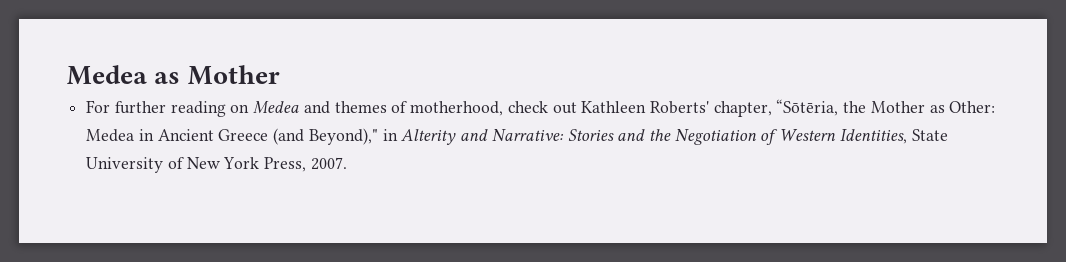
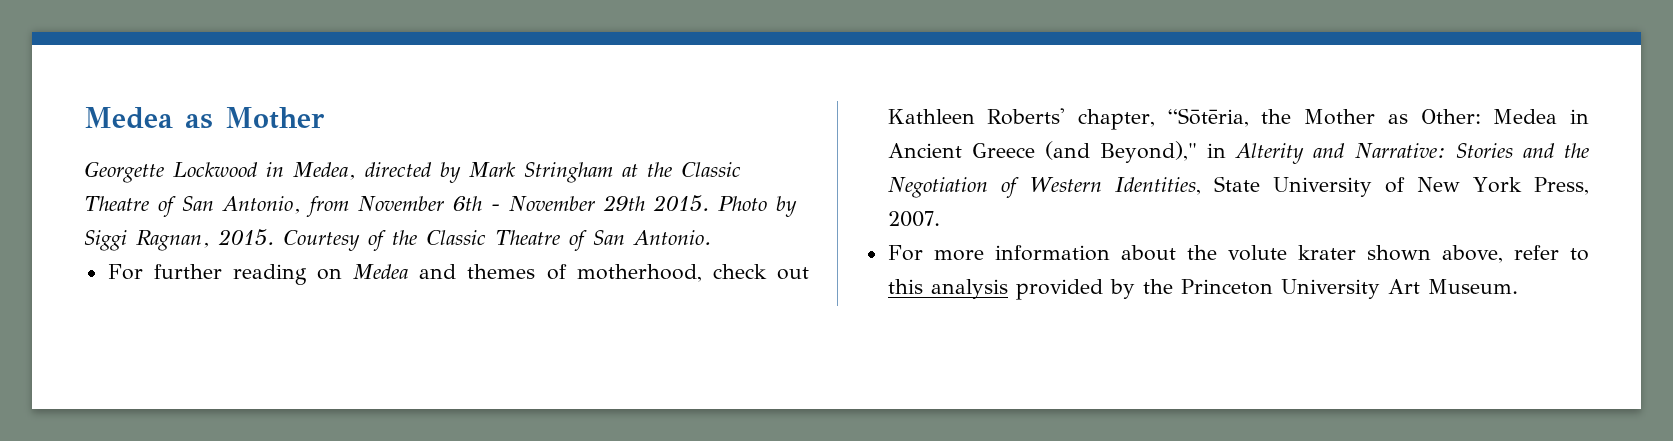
+ Georgette Lockwood in Medea, directed by Mark Stringham at the Classic Theatre of San Antonio, from November 6th - November 29th 2015. Photo by Siggi Ragnan, 2015. Courtesy of the Classic Theatre of San Antonio.
+ For more information about the volute krater shown above, refer to this analysis provided by the Princeton University Art Museum.

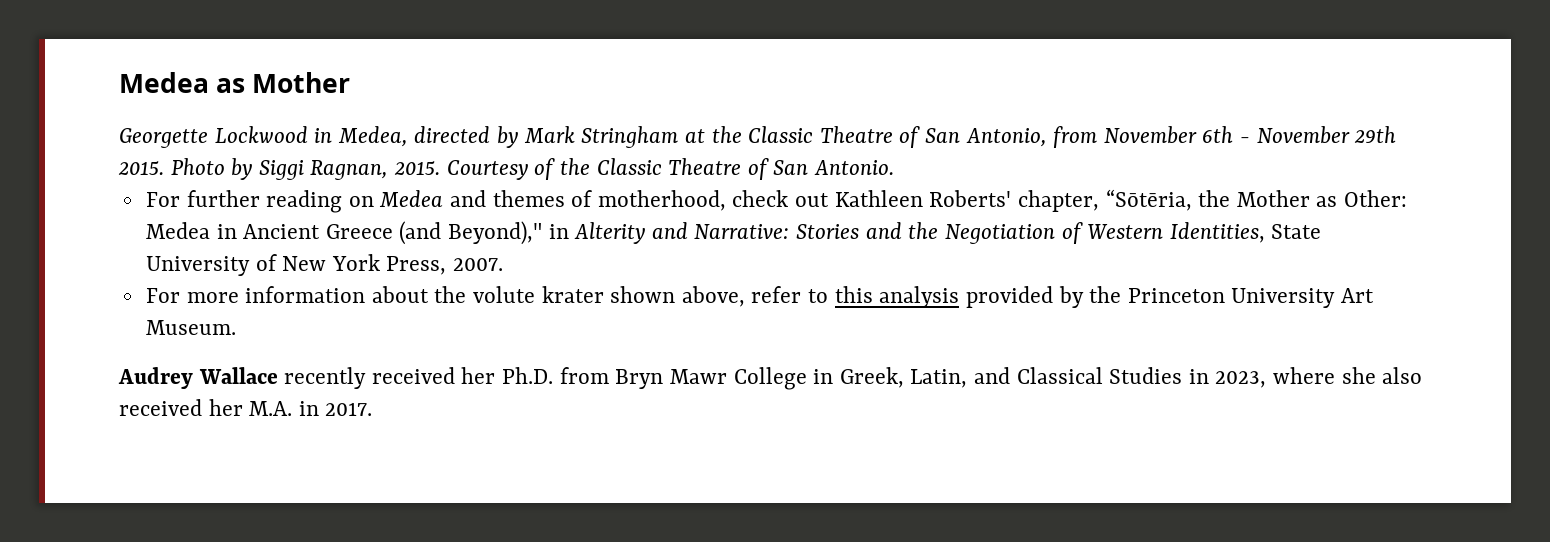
+ Audrey Wallace recently received her Ph.D. from Bryn Mawr College in Greek, Latin, and Classical Studies in 2023, where she also received her M.A. in 2017.

